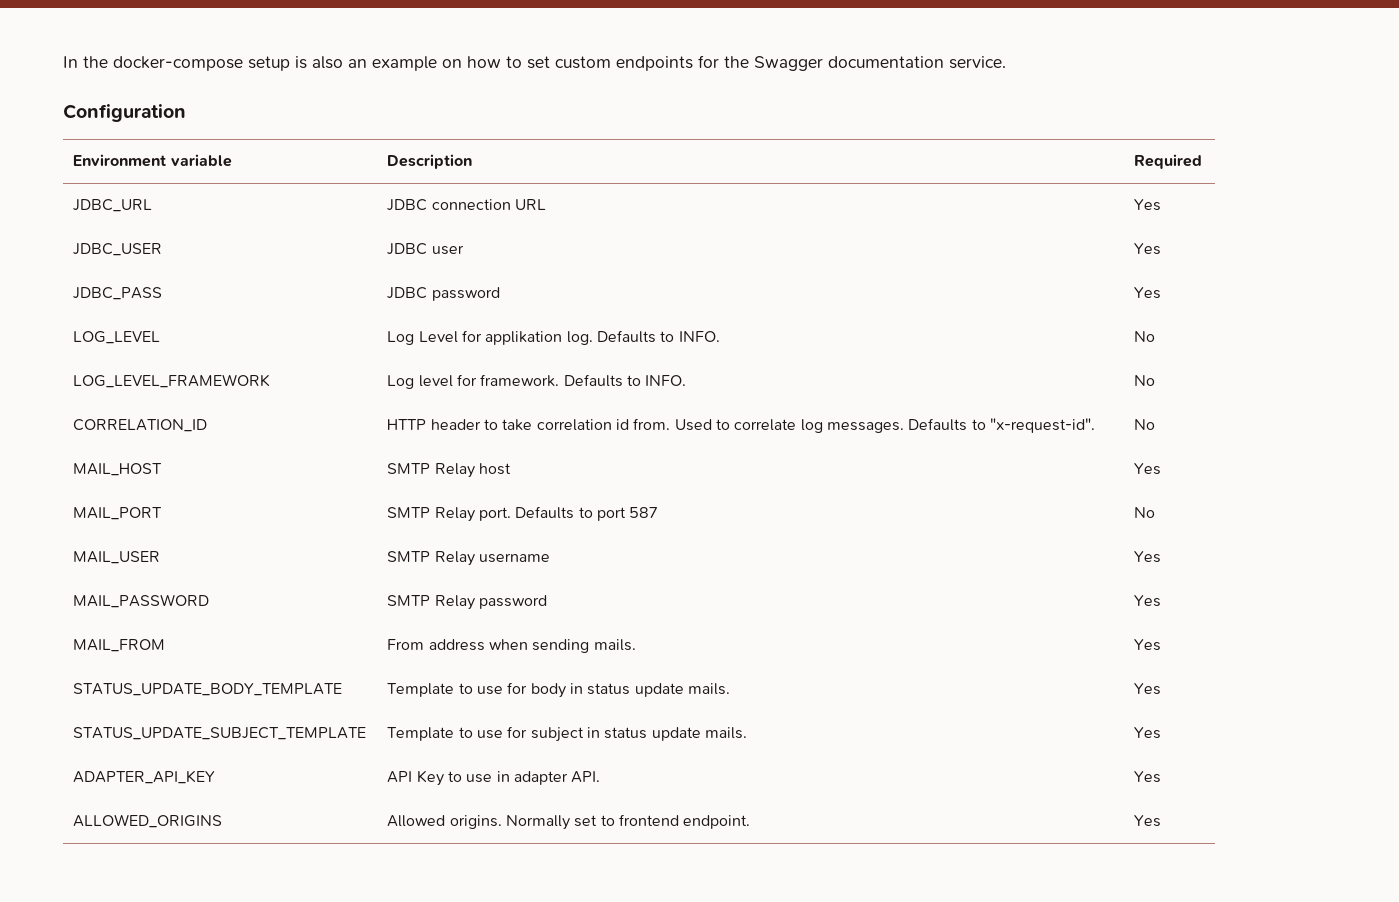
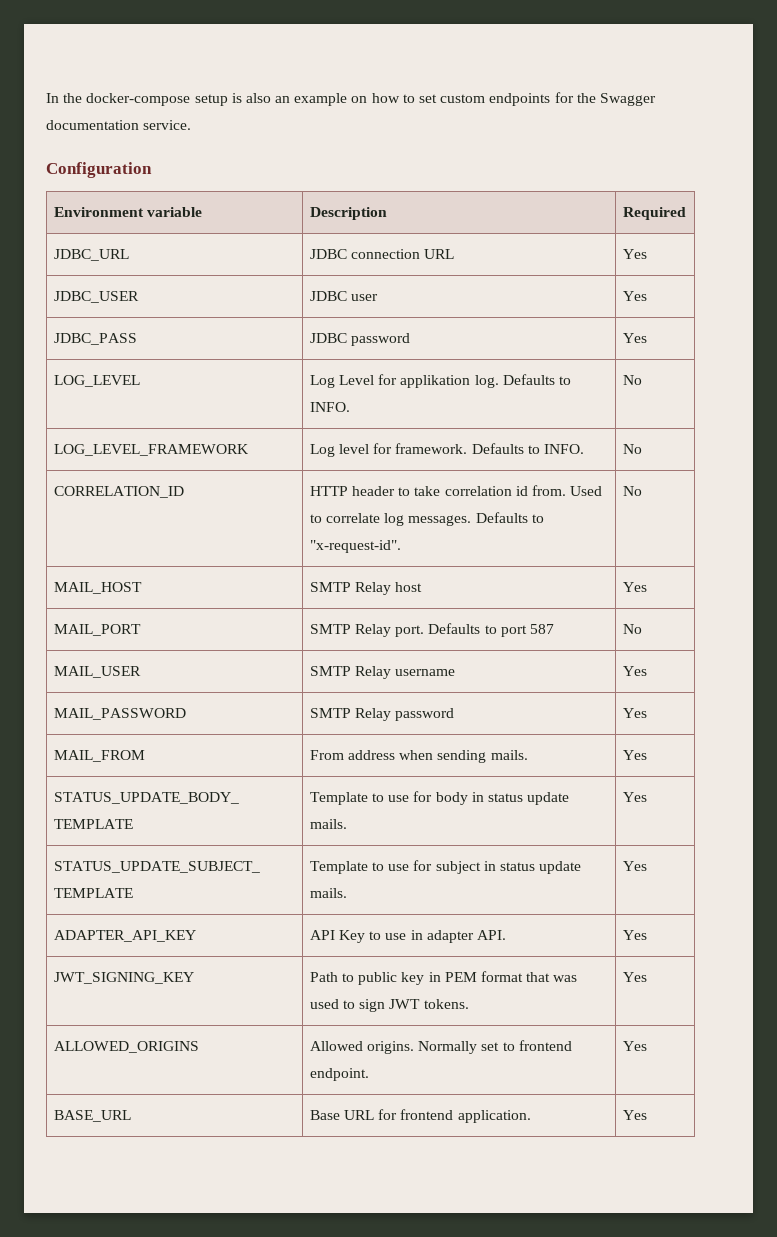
+ JWT_SIGNING_KEY | Path to public key in PEM format that was used to sign JWT tokens. | Yes
+ BASE_URL | Base URL for frontend application. | Yes

